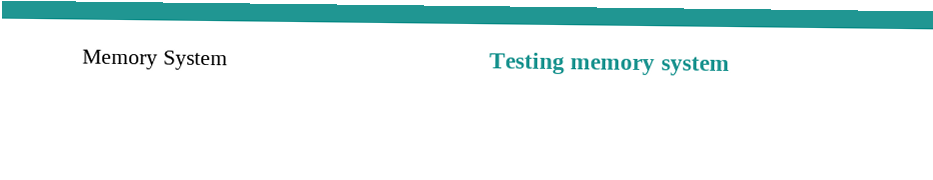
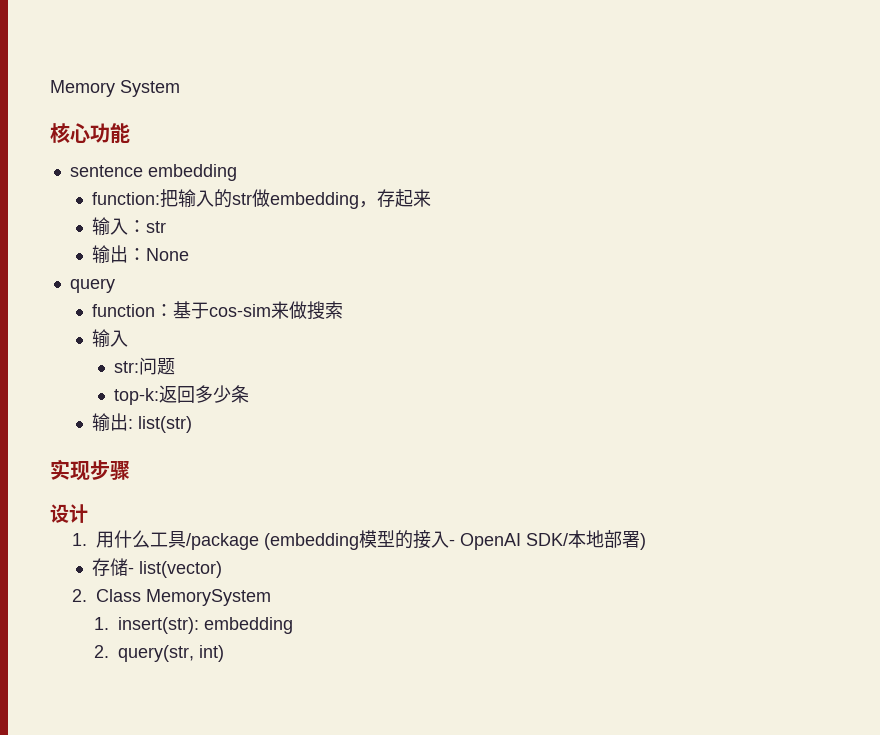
- Testing memory system
+ 核心功能
+ sentence embedding
+ function:把输入的str做embedding，存起来
+ 输入：str
+ 输出：None
+ query
+ function：基于cos-sim来做搜索
+ 输入
+ str:问题
+ top-k:返回多少条
+ 输出: list(str)
+ 实现步骤
+ 设计
+ 1.用什么工具/package (embedding模型的接入- OpenAI SDK/本地部署)
+ 存储- list(vector)
+ 2. Class MemorySystem
+ 1. insert(str): embedding
+ 2. query(str, int)

